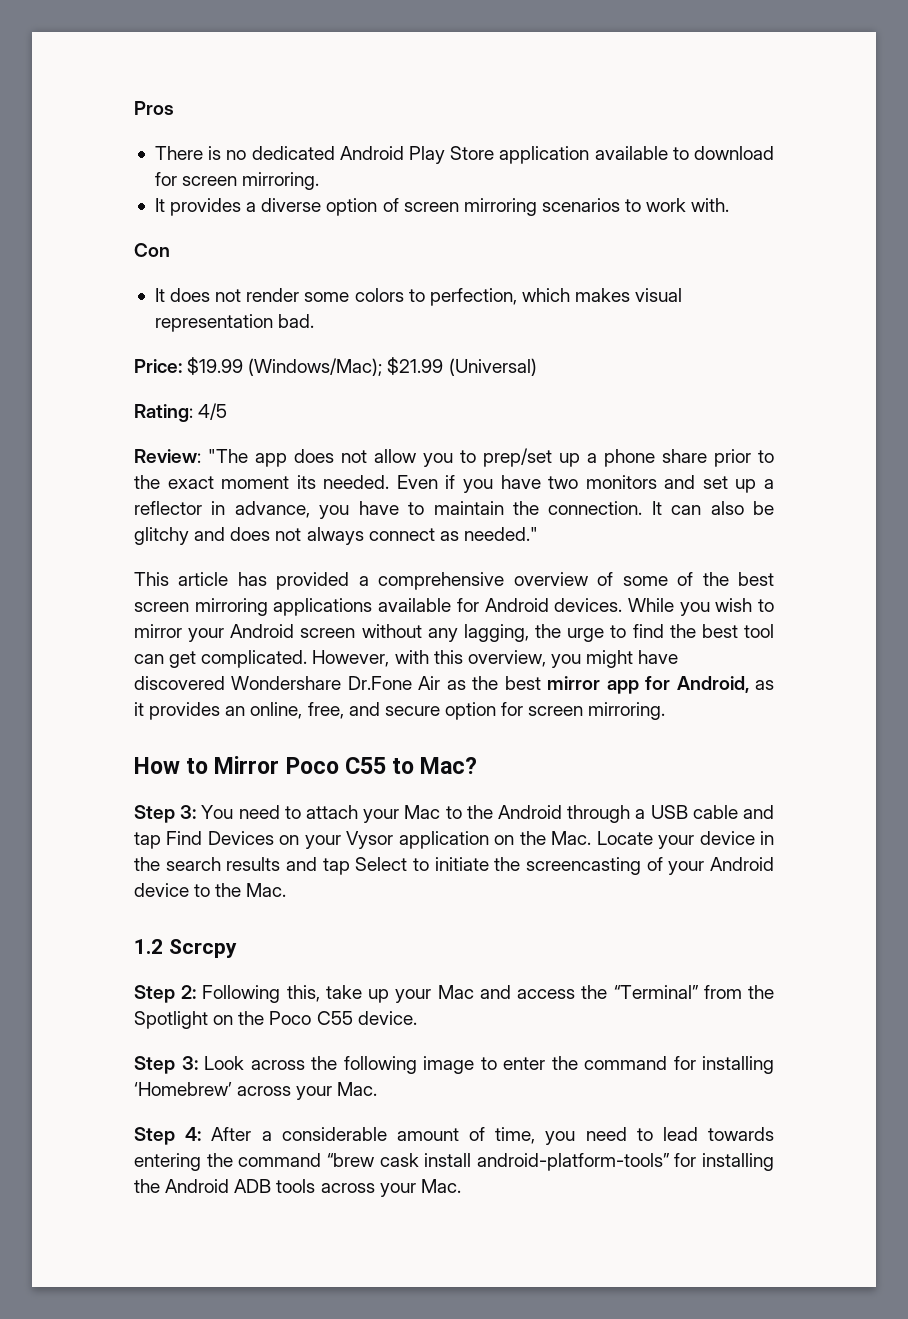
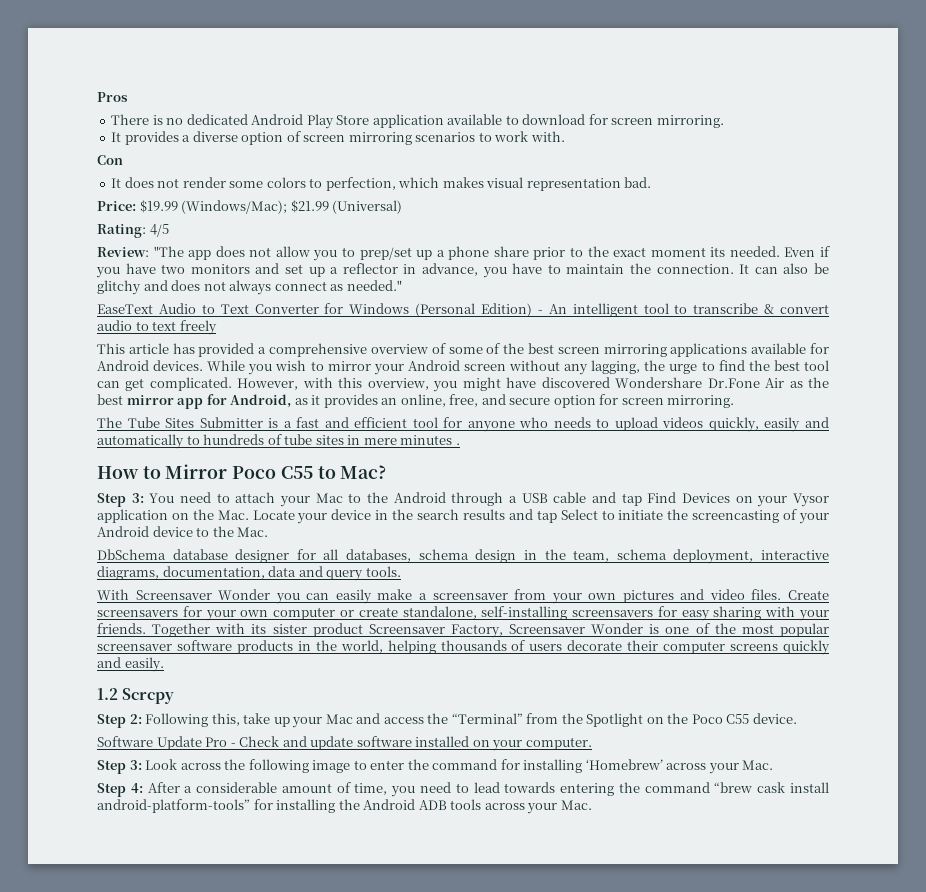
+ EaseText Audio to Text Converter for Windows (Personal Edition) - An intelligent tool to transcribe & convert audio to text freely
+ The Tube Sites Submitter is a fast and efficient tool for anyone who needs to upload videos quickly, easily and automatically to hundreds of tube sites in mere minutes .
+ DbSchema database designer for all databases, schema design in the team, schema deployment, interactive diagrams, documentation, data and query tools.
+ With Screensaver Wonder you can easily make a screensaver from your own pictures and video files. Create screensavers for your own computer or create standalone, self-installing screensavers for easy sharing with your friends. Together with its sister product Screensaver Factory, Screensaver Wonder is one of the most popular screensaver software products in the world, helping thousands of users decorate their computer screens quickly and easily.
+ Software Update Pro - Check and update software installed on your computer.

